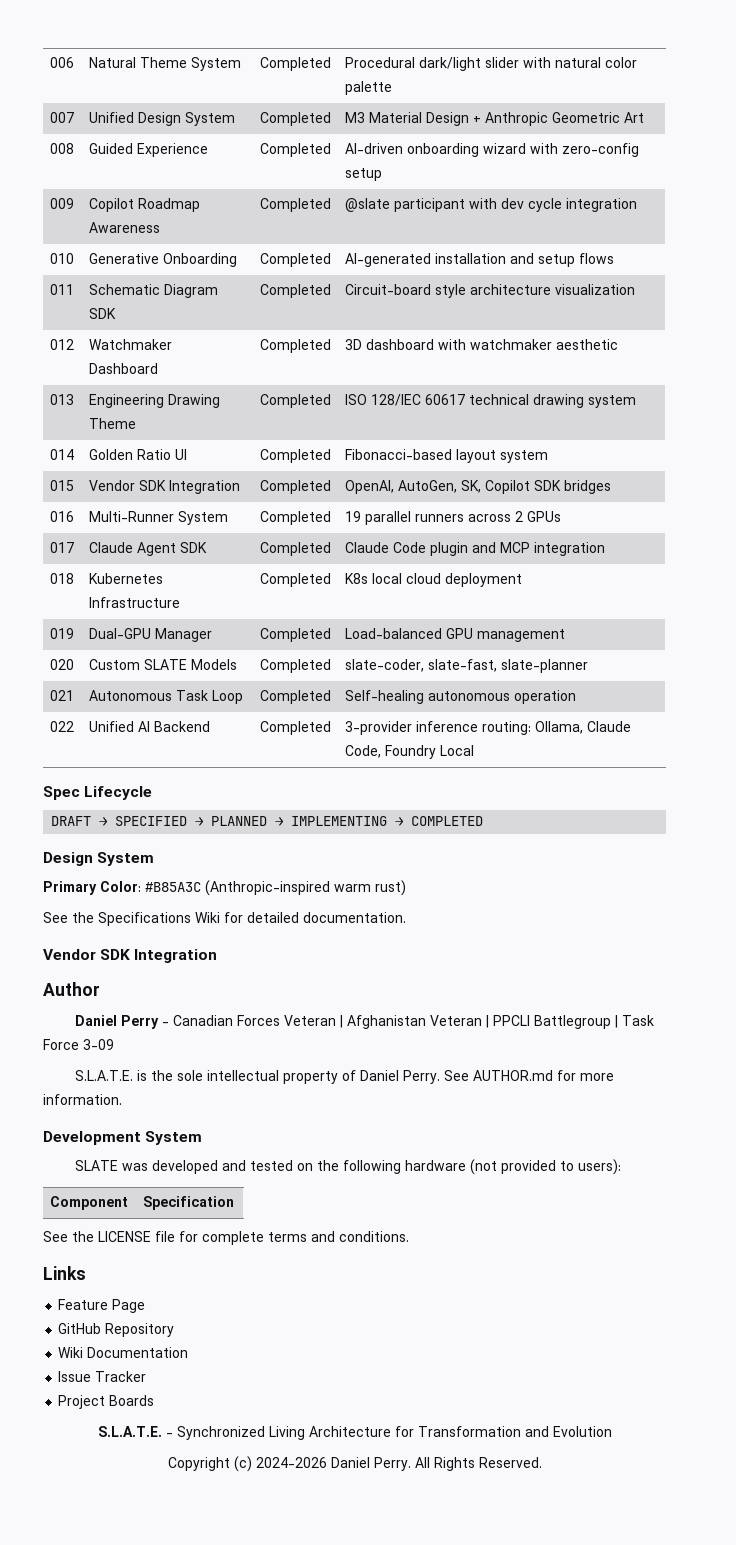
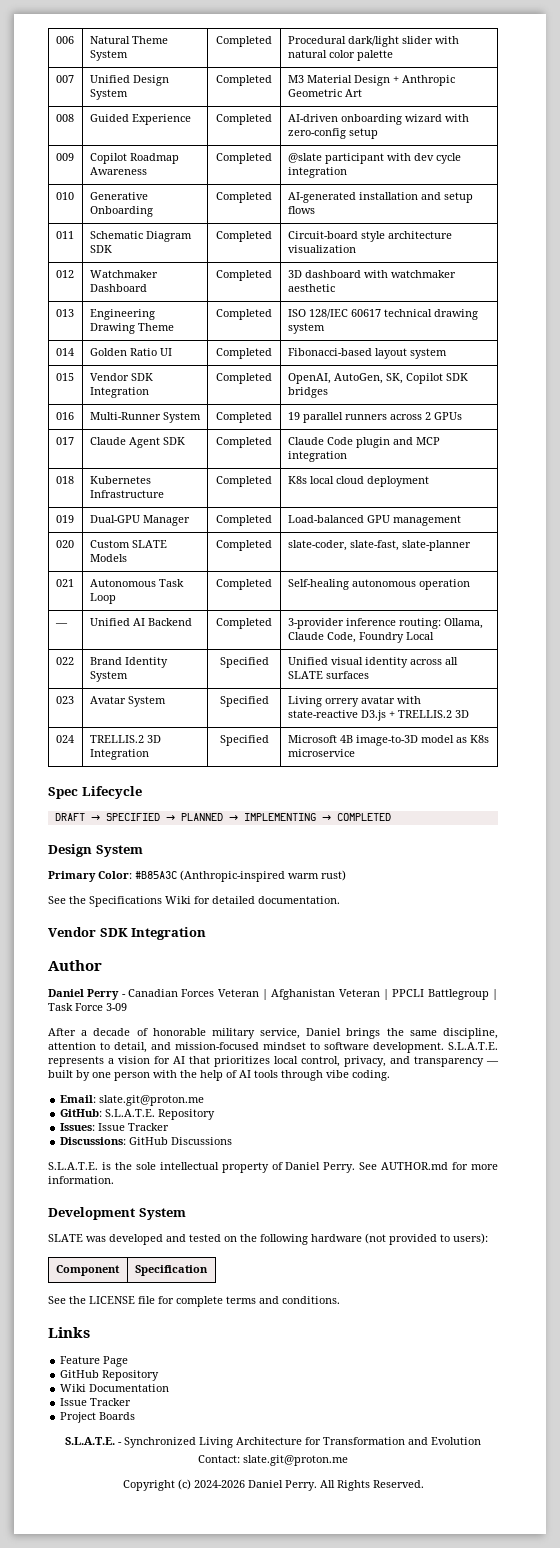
- 022 | Unified AI Backend | Completed | 3-provider inference routing: Ollama, Claude Code, Foundry Local
+ — | Unified AI Backend | Completed | 3-provider inference routing: Ollama, Claude Code, Foundry Local
+ 022 | Brand Identity System | Specified | Unified visual identity across all SLATE surfaces
+ 023 | Avatar System | Specified | Living orrery avatar with state-reactive D3.js + TRELLIS.2 3D
+ 024 | TRELLIS.2 3D Integration | Specified | Microsoft 4B image-to-3D model as K8s microservice
+ After a decade of honorable military service, Daniel brings the same discipline, attention to detail, and mission-focused mindset to software development. S.L.A.T.E. represents a vision for AI that prioritizes local control, privacy, and transparency — built by one person with the help of AI tools through vibe coding.
+ Email: slate.git@proton.me
+ GitHub: S.L.A.T.E. Repository
+ Issues: Issue Tracker
+ Discussions: GitHub Discussions
+ Contact: slate.git@proton.me

